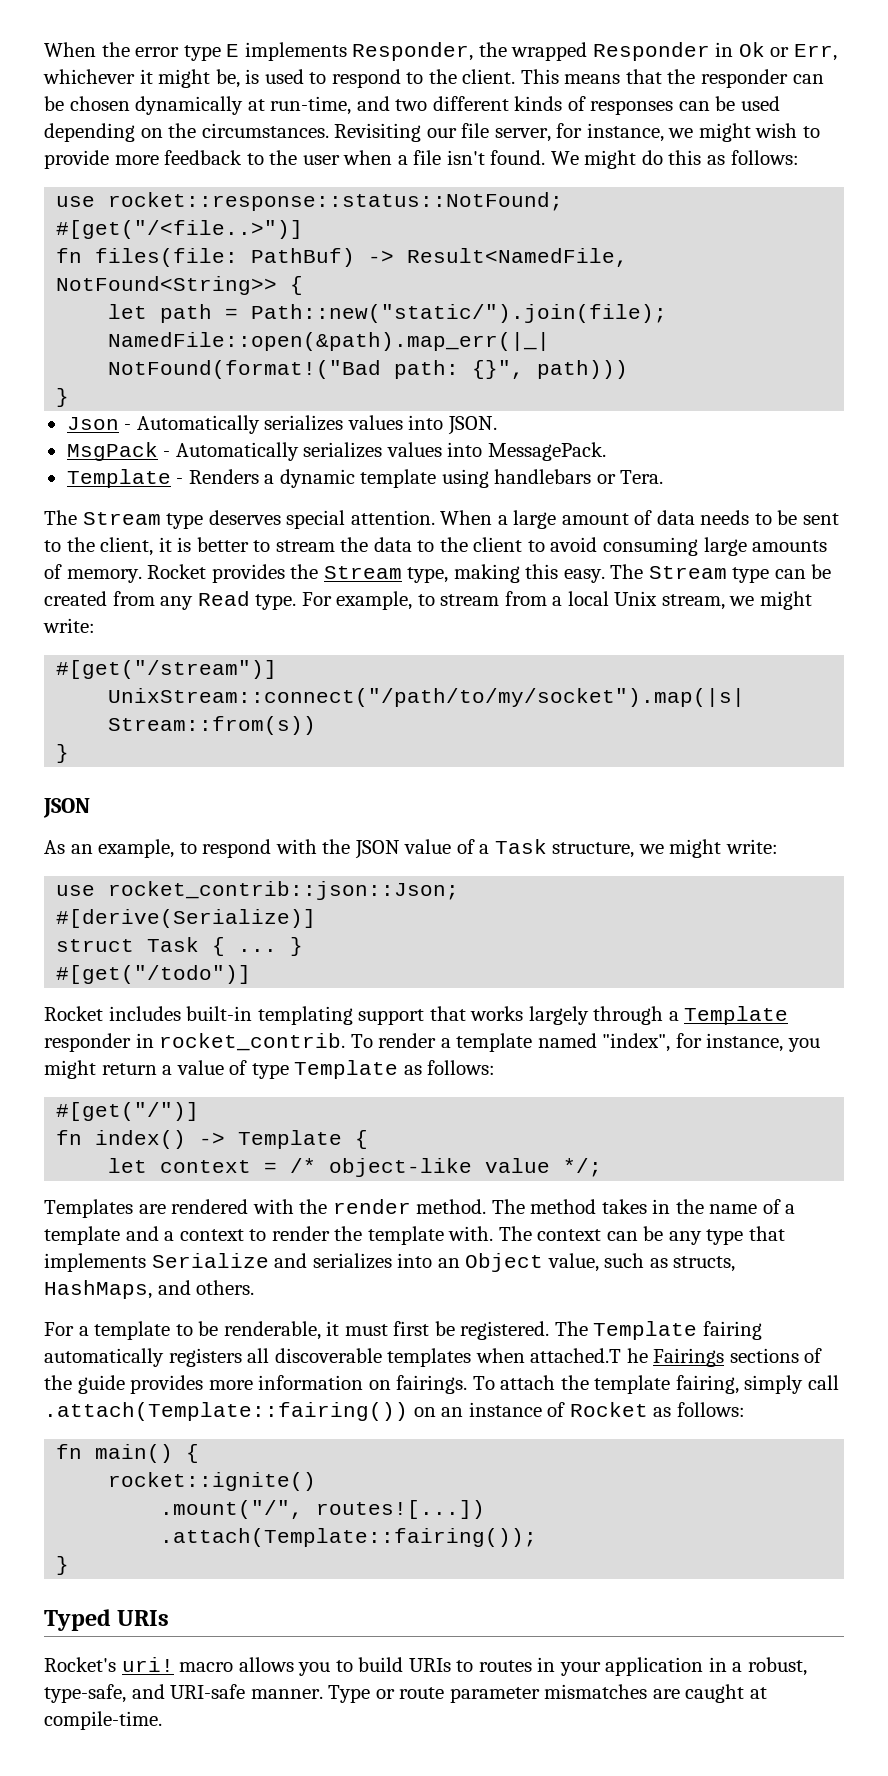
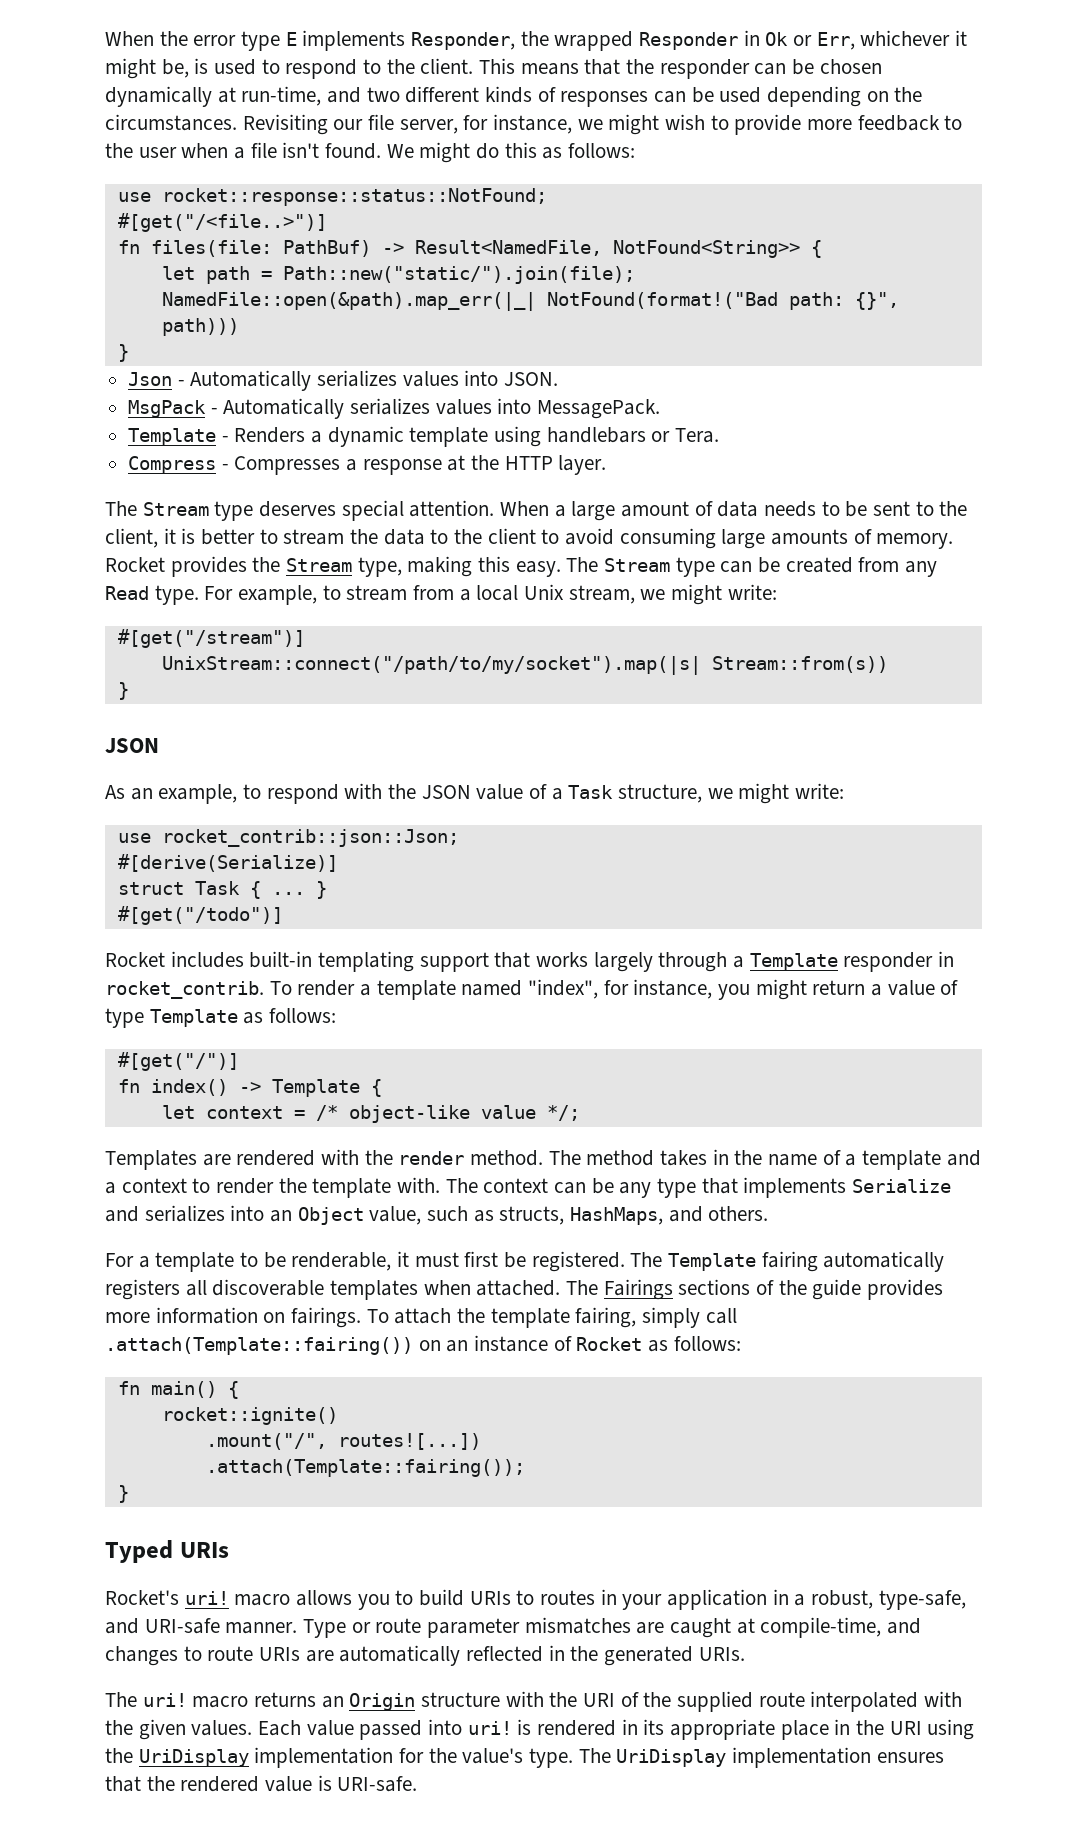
+ Compress - Compresses a response at the HTTP layer.
- The Template fairing automatically registers all discoverable templates when attached.T he Fairings sections of the guide provides more information on fairings.
+ The Template fairing automatically registers all discoverable templates when attached. The Fairings sections of the guide provides more information on fairings.
- Type or route parameter mismatches are caught at compile-time.
+ Type or route parameter mismatches are caught at compile-time, and changes to route URIs are automatically reflected in the generated URIs.
+ The uri! macro returns an Origin structure with the URI of the supplied route interpolated with the given values. Each value passed into uri! is rendered in its appropriate place in the URI using the UriDisplay implementation for the value's type. The UriDisplay implementation ensures that the rendered value is URI-safe.

